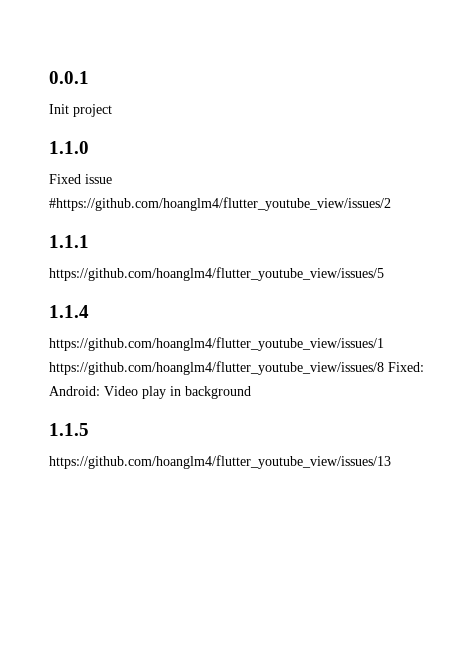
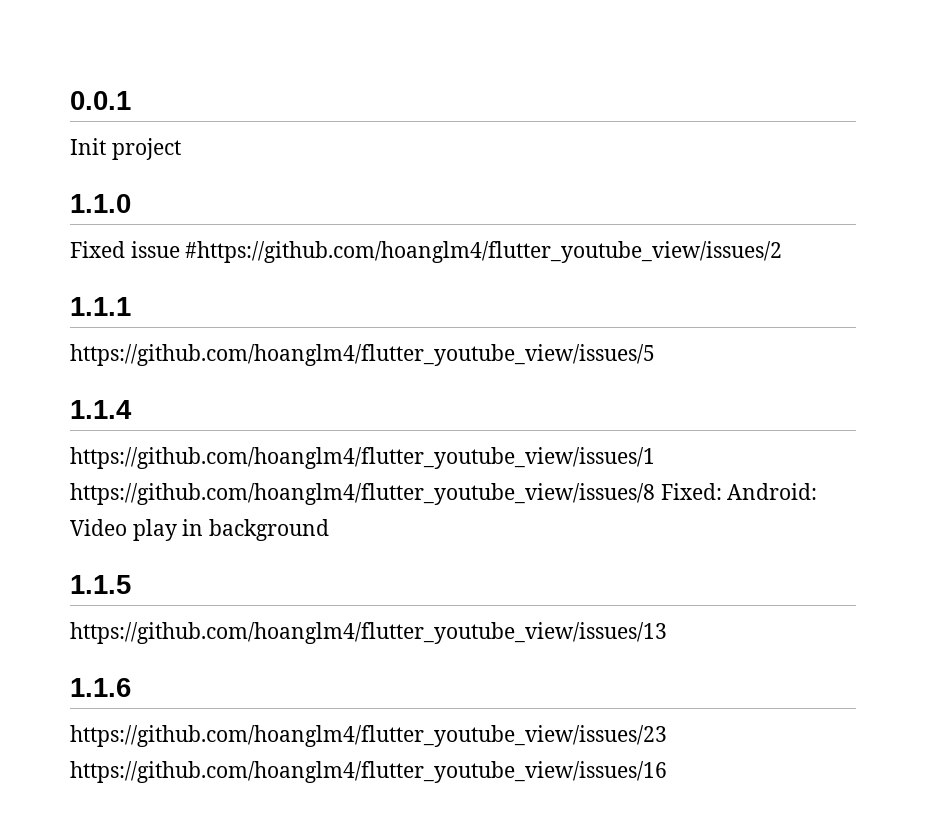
+ 1.1.6
+ https://github.com/hoanglm4/flutter_youtube_view/issues/23 https://github.com/hoanglm4/flutter_youtube_view/issues/16

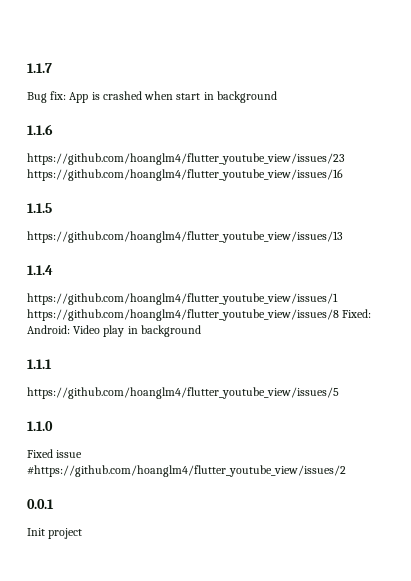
- 0.0.1
- Init project
- 1.1.0
- Fixed issue #https://github.com/hoanglm4/flutter_youtube_view/issues/2
- 1.1.1
- https://github.com/hoanglm4/flutter_youtube_view/issues/5
+ 1.1.7
+ Bug fix: App is crashed when start in background
+ 1.1.6
+ https://github.com/hoanglm4/flutter_youtube_view/issues/23 https://github.com/hoanglm4/flutter_youtube_view/issues/16
+ 1.1.5
+ https://github.com/hoanglm4/flutter_youtube_view/issues/13
- 1.1.5
- https://github.com/hoanglm4/flutter_youtube_view/issues/13
- 1.1.6
- https://github.com/hoanglm4/flutter_youtube_view/issues/23 https://github.com/hoanglm4/flutter_youtube_view/issues/16
+ 1.1.1
+ https://github.com/hoanglm4/flutter_youtube_view/issues/5
+ 1.1.0
+ Fixed issue #https://github.com/hoanglm4/flutter_youtube_view/issues/2
+ 0.0.1
+ Init project

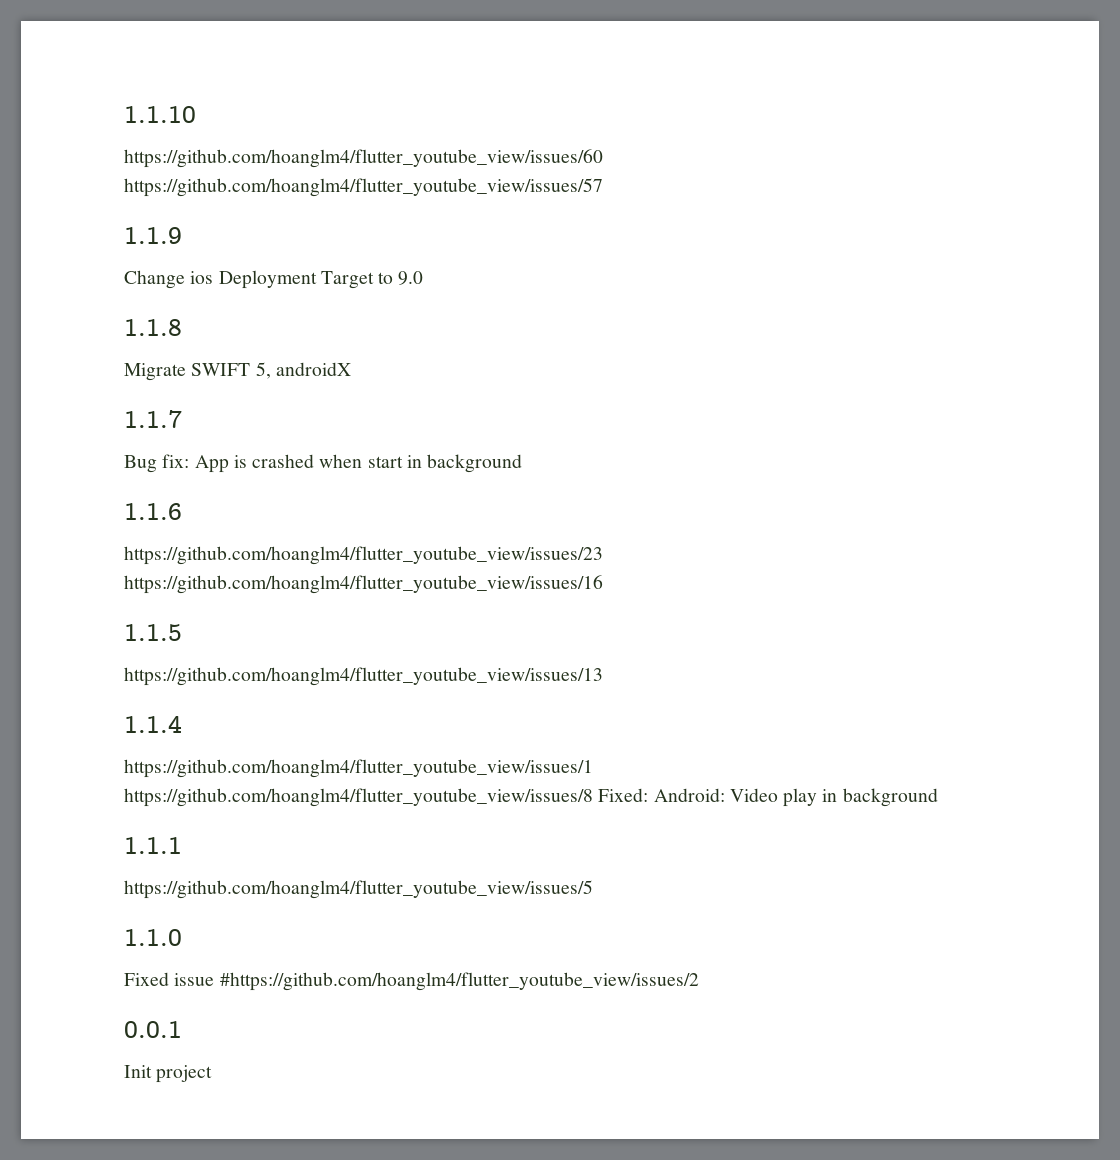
+ 1.1.10
+ https://github.com/hoanglm4/flutter_youtube_view/issues/60 https://github.com/hoanglm4/flutter_youtube_view/issues/57
+ 1.1.9
+ Change ios Deployment Target to 9.0
+ 1.1.8
+ Migrate SWIFT 5, androidX

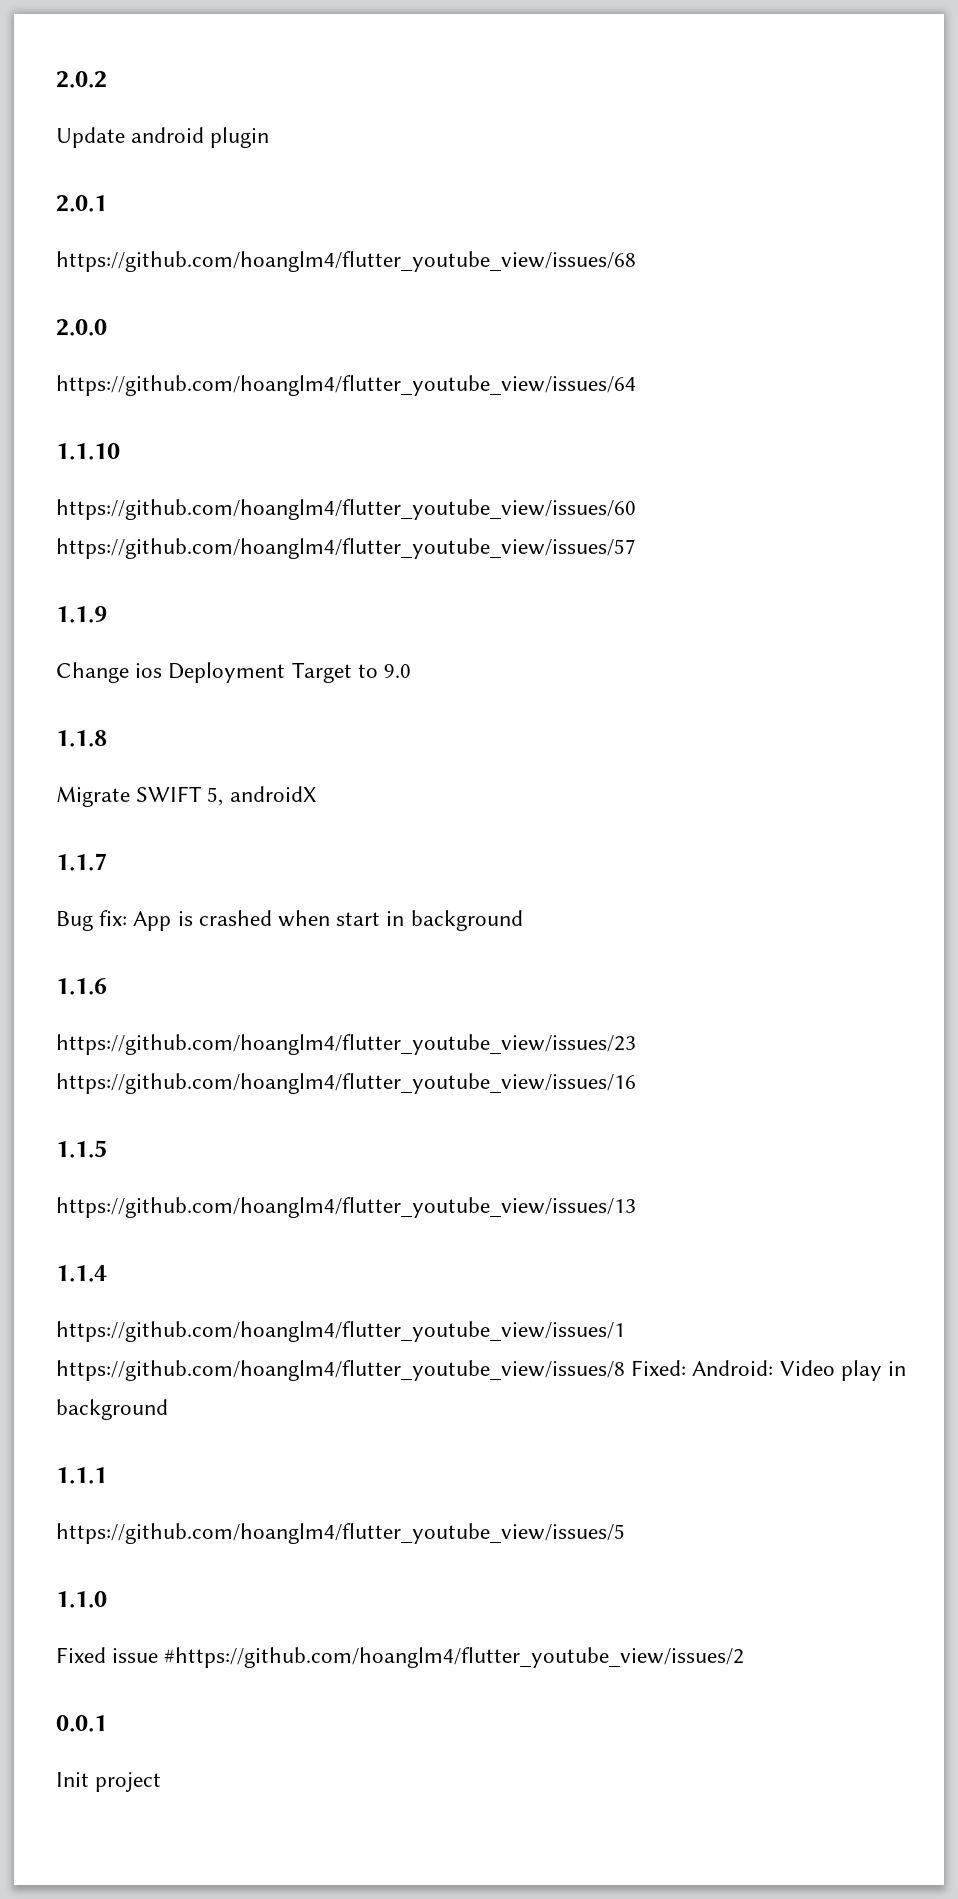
+ 2.0.2
+ Update android plugin
+ 2.0.1
+ https://github.com/hoanglm4/flutter_youtube_view/issues/68
+ 2.0.0
+ https://github.com/hoanglm4/flutter_youtube_view/issues/64

